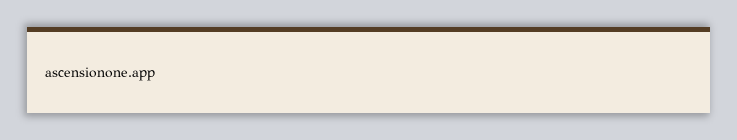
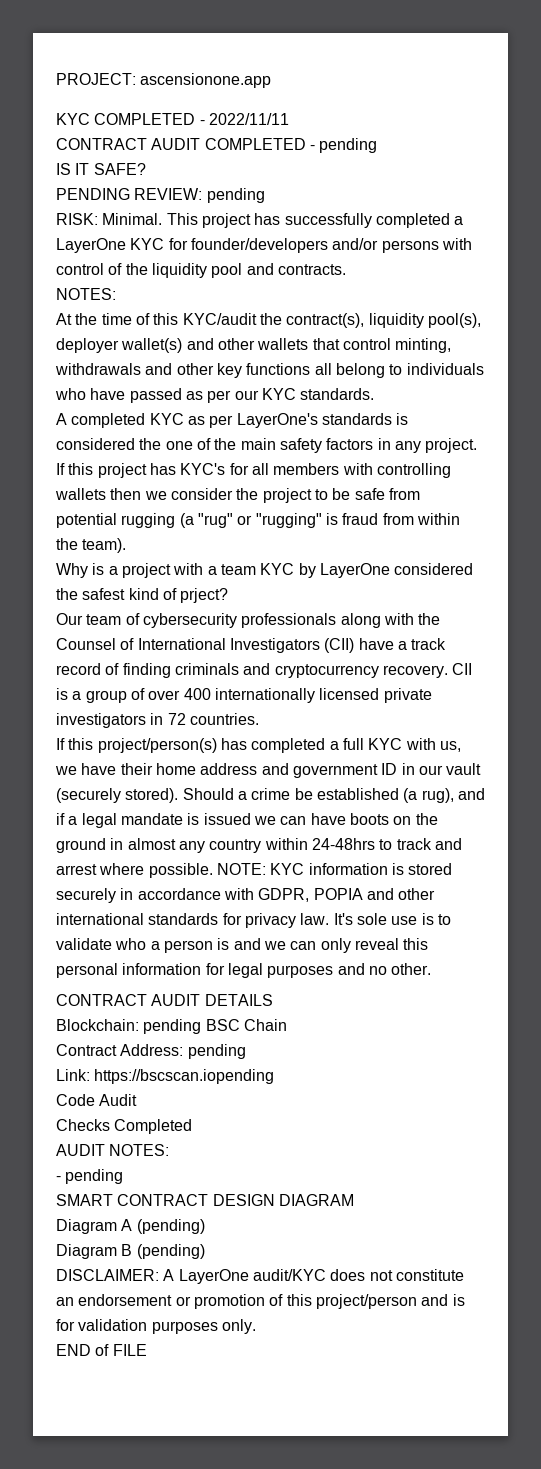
- ascensionone.app
+ PROJECT: ascensionone.app
+ KYC COMPLETED - 2022/11/11
+ CONTRACT AUDIT COMPLETED - pending
+ IS IT SAFE?
+ PENDING REVIEW: pending
+ RISK: Minimal. This project has successfully completed a LayerOne KYC for founder/developers and/or persons with control of the liquidity pool and contracts.
+ NOTES:
+ At the time of this KYC/audit the contract(s), liquidity pool(s), deployer wallet(s) and other wallets that control minting, withdrawals and other key functions all belong to individuals who have passed as per our KYC standards.
+ A completed KYC as per LayerOne's standards is considered the one of the main safety factors in any project. If this project has KYC's for all members with controlling wallets then we consider the project to be safe from potential rugging (a "rug" or "rugging" is fraud from within the team).
+ Why is a project with a team KYC by LayerOne considered the safest kind of prject?
+ Our team of cybersecurity professionals along with the Counsel of International Investigators (CII) have a track record of finding criminals and cryptocurrency recovery. CII is a group of over 400 internationally licensed private investigators in 72 countries.
+ If this project/person(s) has completed a full KYC with us, we have their home address and government ID in our vault (securely stored). Should a crime be established (a rug), and if a legal mandate is issued we can have boots on the ground in almost any country within 24-48hrs to track and arrest where possible. NOTE: KYC information is stored securely in accordance with GDPR, POPIA and other international standards for privacy law. It's sole use is to validate who a person is and we can only reveal this personal information for legal purposes and no other.
+ CONTRACT AUDIT DETAILS
+ Blockchain: pending BSC Chain
+ Contract Address: pending
+ Link: https://bscscan.iopending
+ Code Audit
+ Checks Completed
+ AUDIT NOTES:
+ - pending
+ SMART CONTRACT DESIGN DIAGRAM
+ Diagram A (pending)
+ Diagram B (pending)
+ DISCLAIMER: A LayerOne audit/KYC does not constitute an endorsement or promotion of this project/person and is for validation purposes only.
+ END of FILE

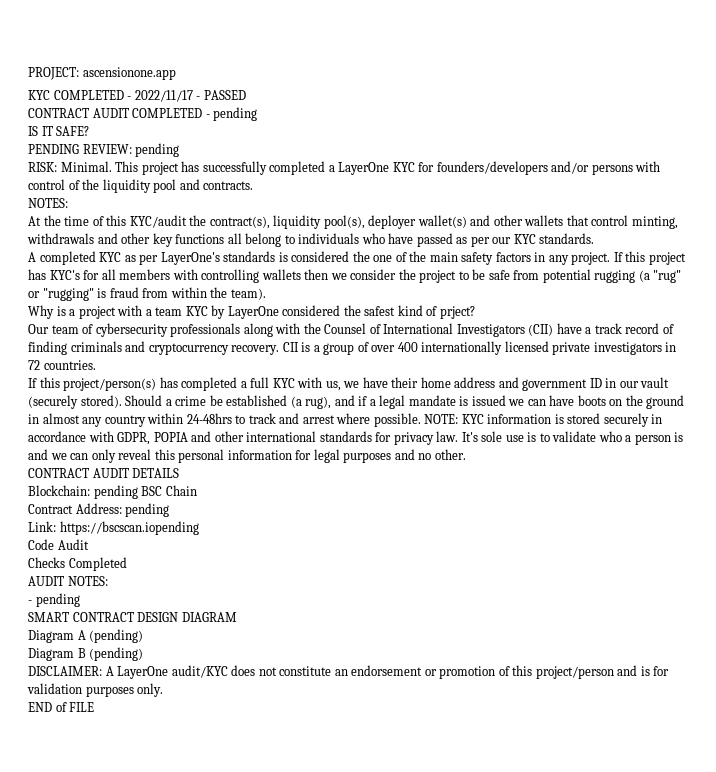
- KYC COMPLETED - 2022/11/11
+ KYC COMPLETED - 2022/11/17 - PASSED
- This project has successfully completed a LayerOne KYC for founder/developers and/or persons with control of the liquidity pool and contracts.
+ This project has successfully completed a LayerOne KYC for founders/developers and/or persons with control of the liquidity pool and contracts.

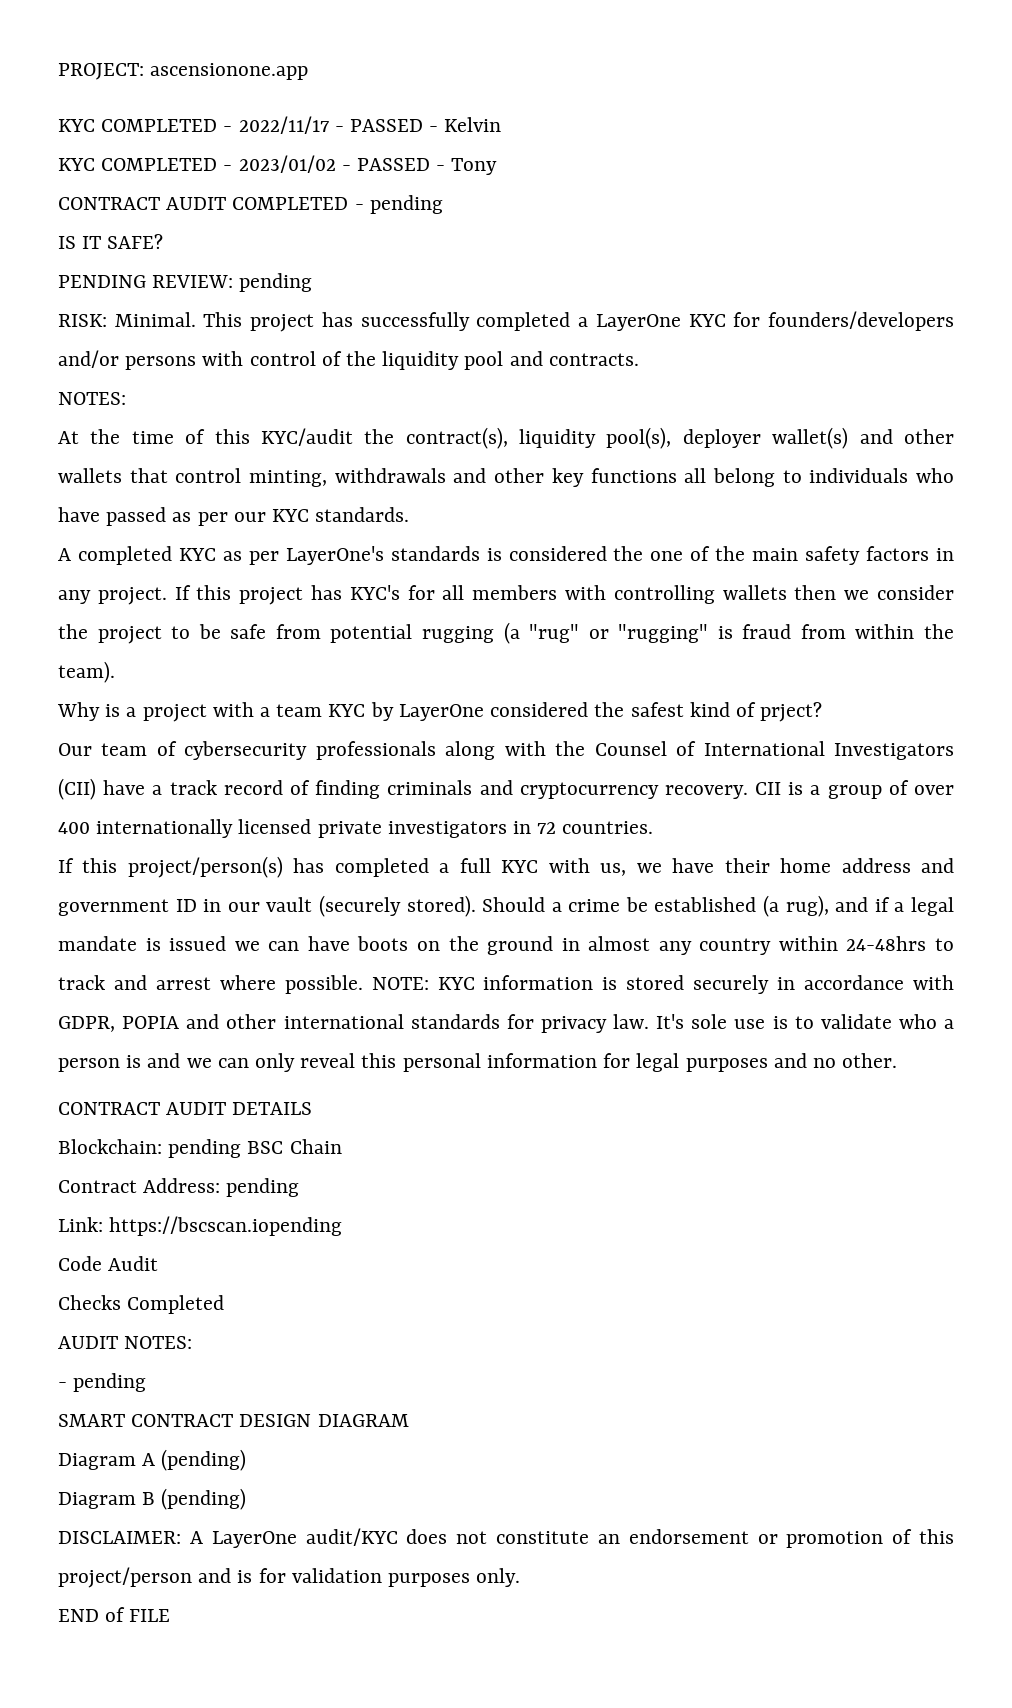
- KYC COMPLETED - 2022/11/17 - PASSED
+ KYC COMPLETED - 2022/11/17 - PASSED - Kelvin
+ KYC COMPLETED - 2023/01/02 - PASSED - Tony

